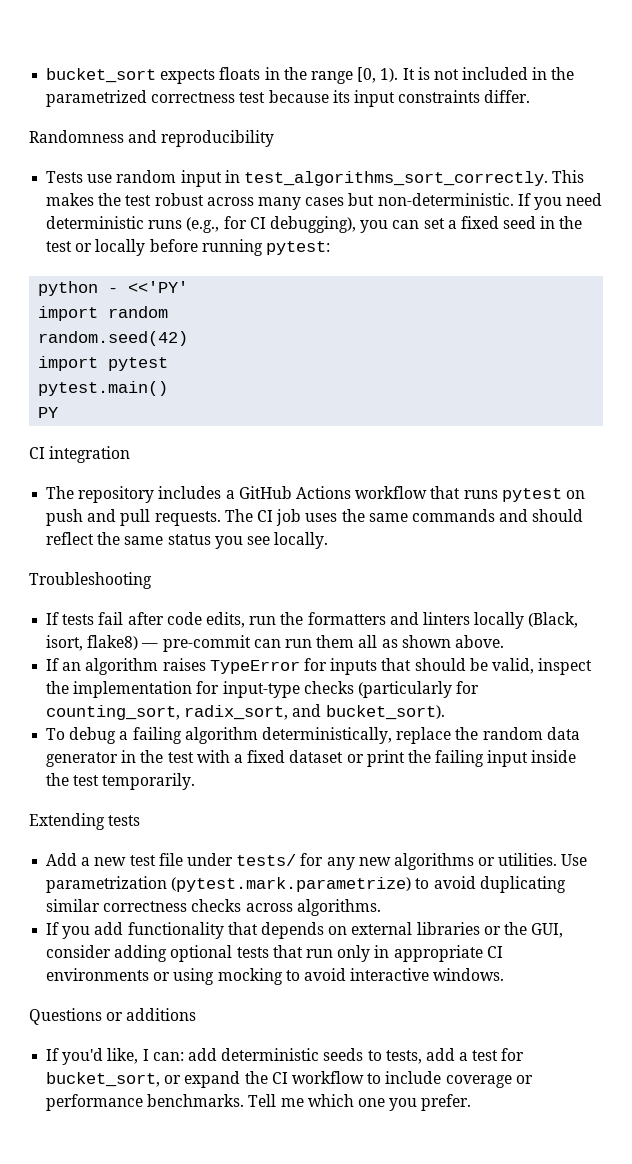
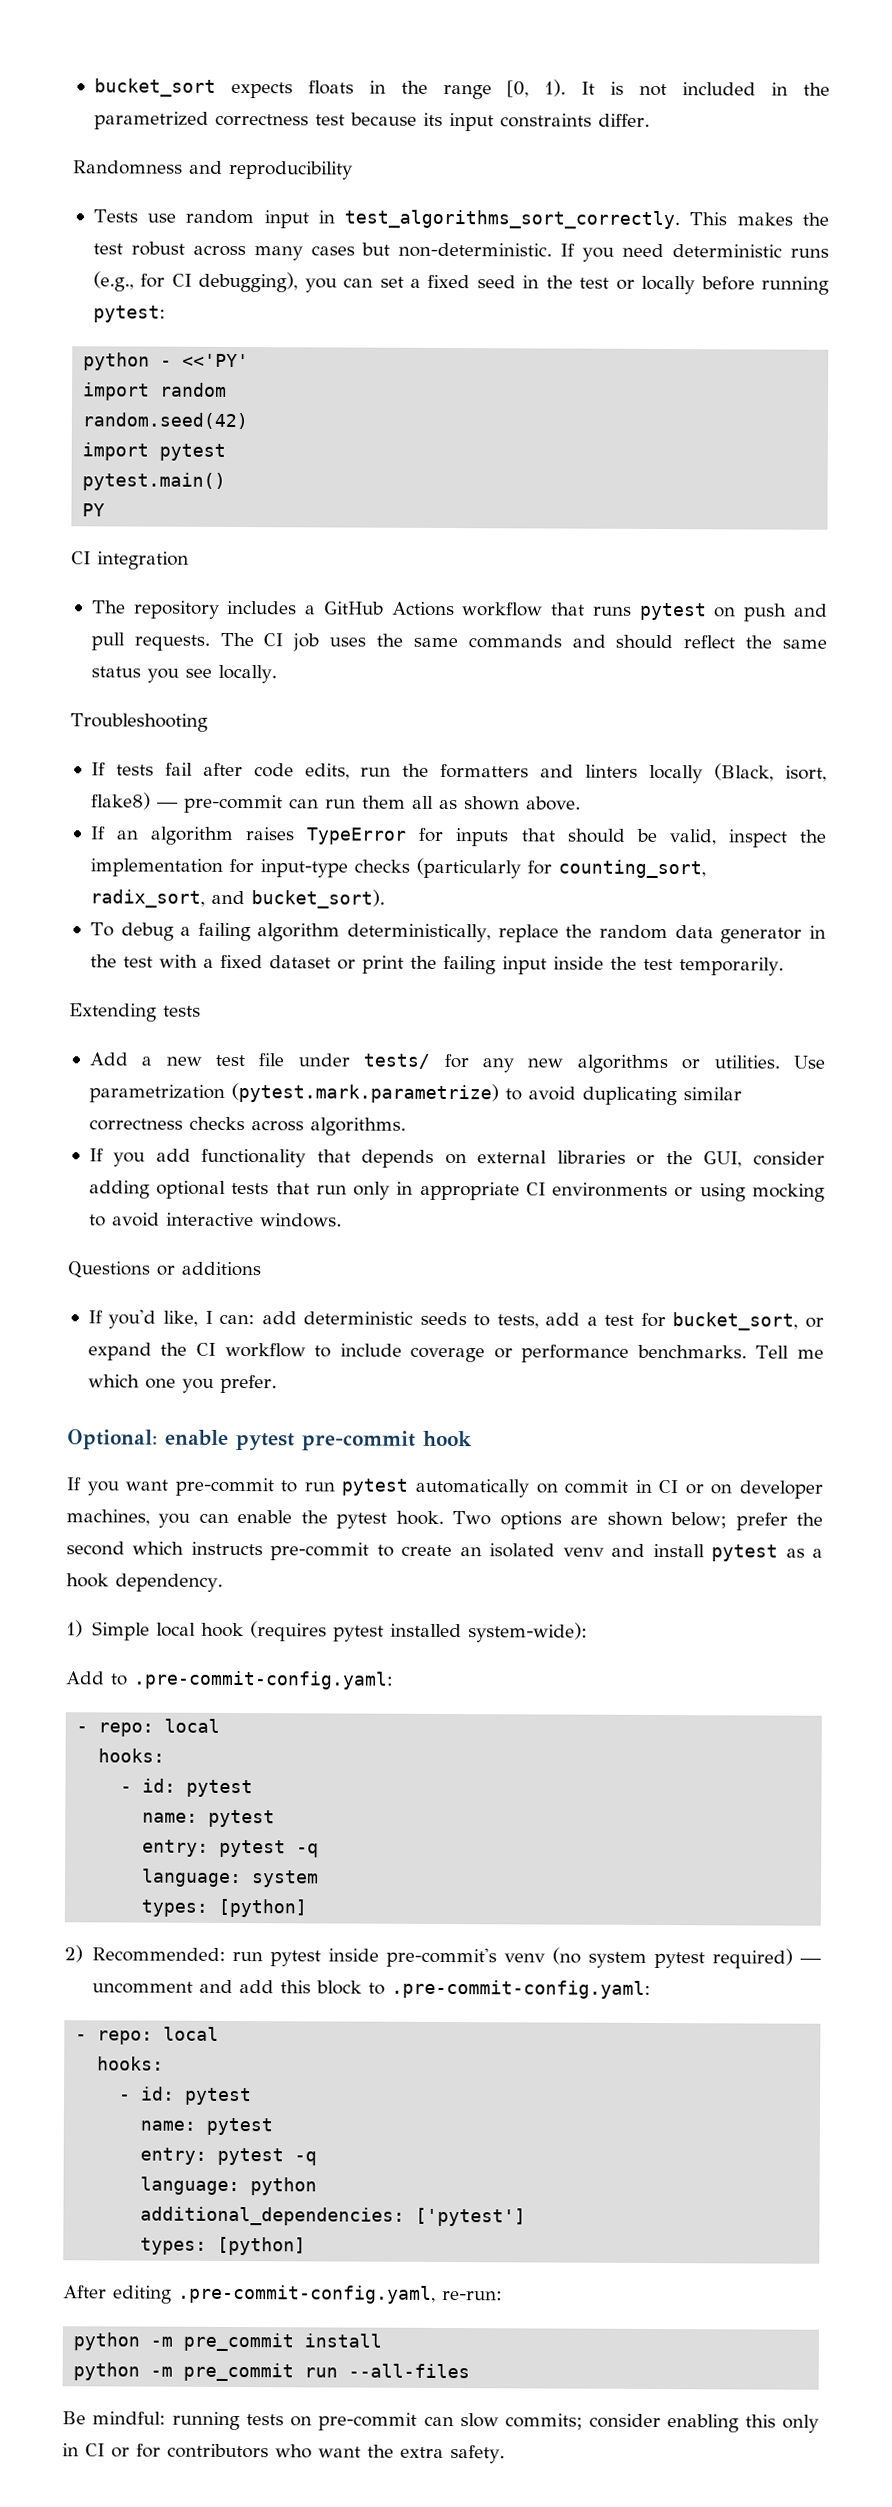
+ Optional: enable pytest pre-commit hook
+ If you want pre-commit to run pytest automatically on commit in CI or on developer machines, you can enable the pytest hook. Two options are shown below; prefer the second which instructs pre-commit to create an isolated venv and install pytest as a hook dependency.
+ 1) Simple local hook (requires pytest installed system-wide):
+ Add to .pre-commit-config.yaml:
+ - repo: local
+ hooks:
+ - id: pytest
+ name: pytest
+ entry: pytest -q
+ language: system
+ types: [python]
+ 2) Recommended: run pytest inside pre-commit's venv (no system pytest required) — uncomment and add this block to .pre-commit-config.yaml:
+ - repo: local
+ hooks:
+ - id: pytest
+ name: pytest
+ entry: pytest -q
+ language: python
+ additional_dependencies: ['pytest']
+ types: [python]
+ After editing .pre-commit-config.yaml, re-run:
+ python -m pre_commit install
+ python -m pre_commit run --all-files
+ Be mindful: running tests on pre-commit can slow commits; consider enabling this only in CI or for contributors who want the extra safety.

